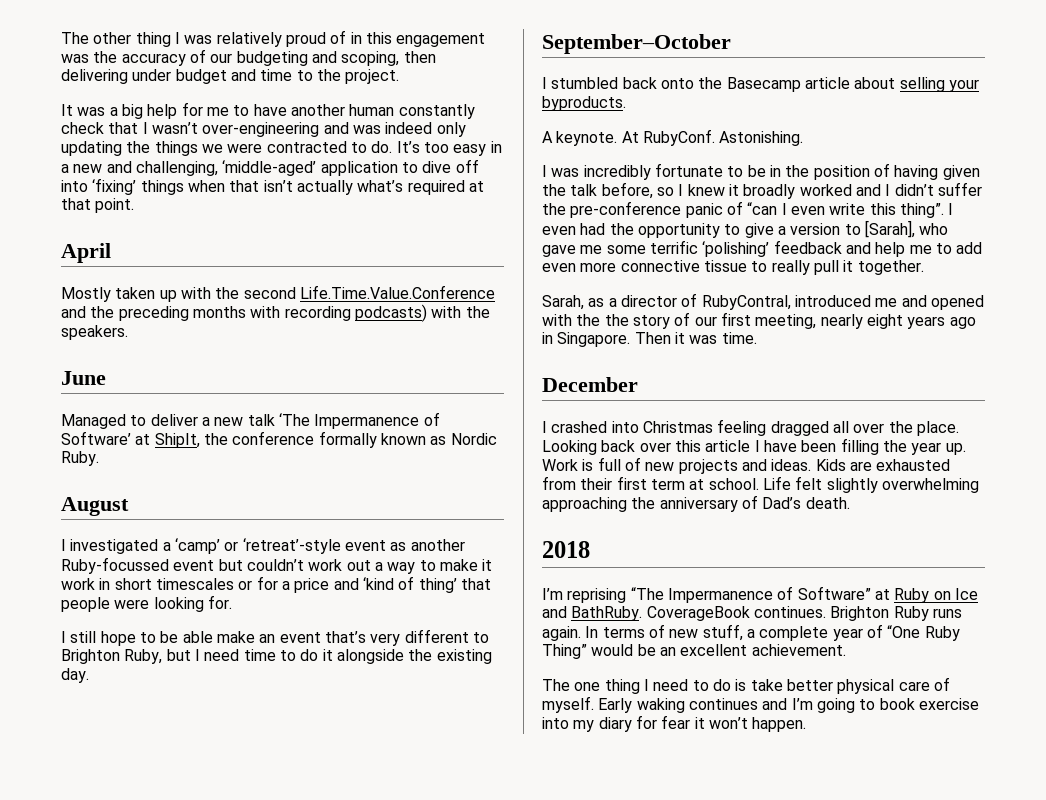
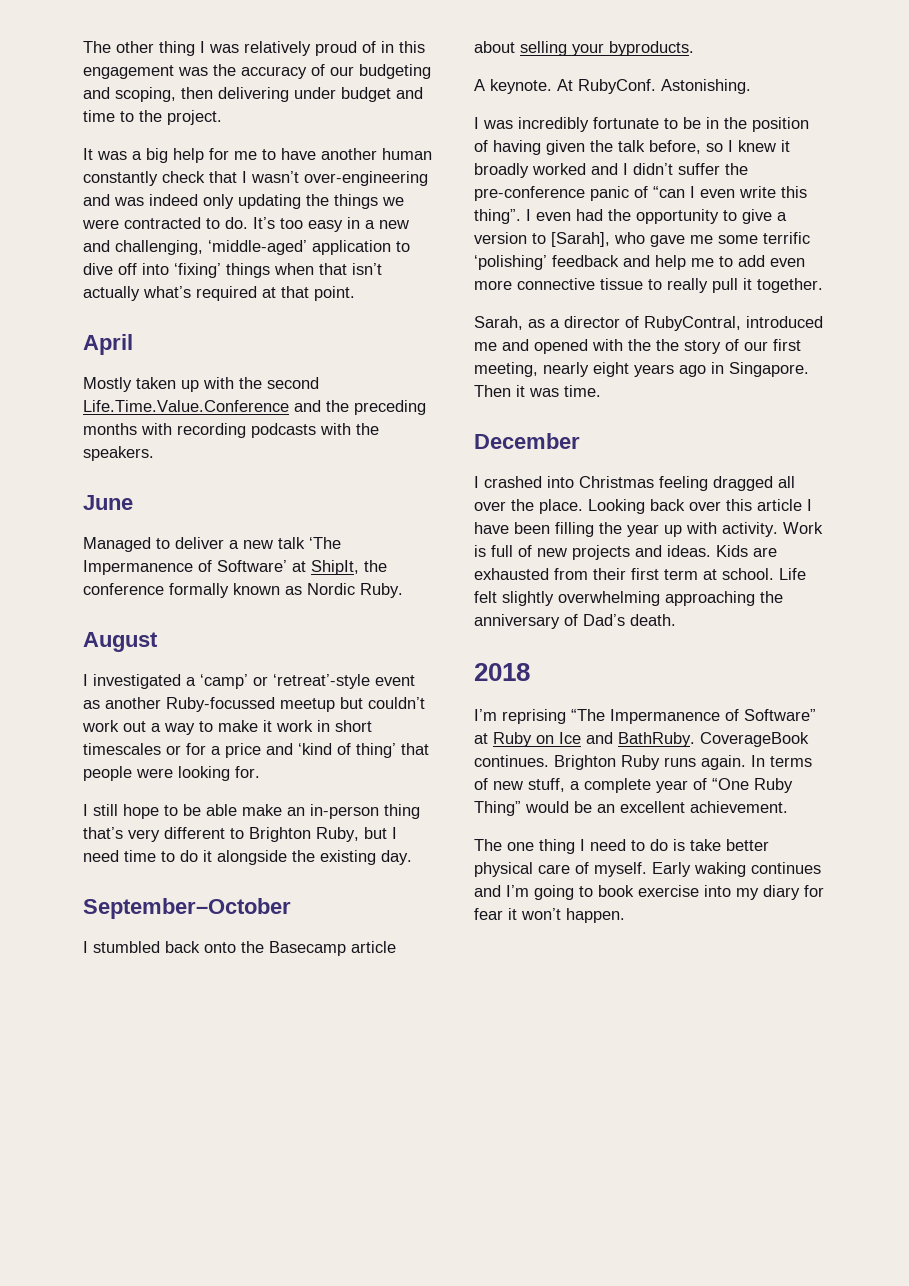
- Mostly taken up with the second Life.Time.Value.Conference and the preceding months with recording podcasts) with the speakers.
+ Mostly taken up with the second Life.Time.Value.Conference and the preceding months with recording podcasts with the speakers.
- I investigated a ‘camp’ or ‘retreat’-style event as another Ruby-focussed event but couldn’t work out a way to make it work in short timescales or for a price and ‘kind of thing’ that people were looking for.
+ I investigated a ‘camp’ or ‘retreat’-style event as another Ruby-focussed meetup but couldn’t work out a way to make it work in short timescales or for a price and ‘kind of thing’ that people were looking for.
- I still hope to be able make an event that’s very different to Brighton Ruby, but I need time to do it alongside the existing day.
+ I still hope to be able make an in-person thing that’s very different to Brighton Ruby, but I need time to do it alongside the existing day.
- Looking back over this article I have been filling the year up.
+ Looking back over this article I have been filling the year up with activity.

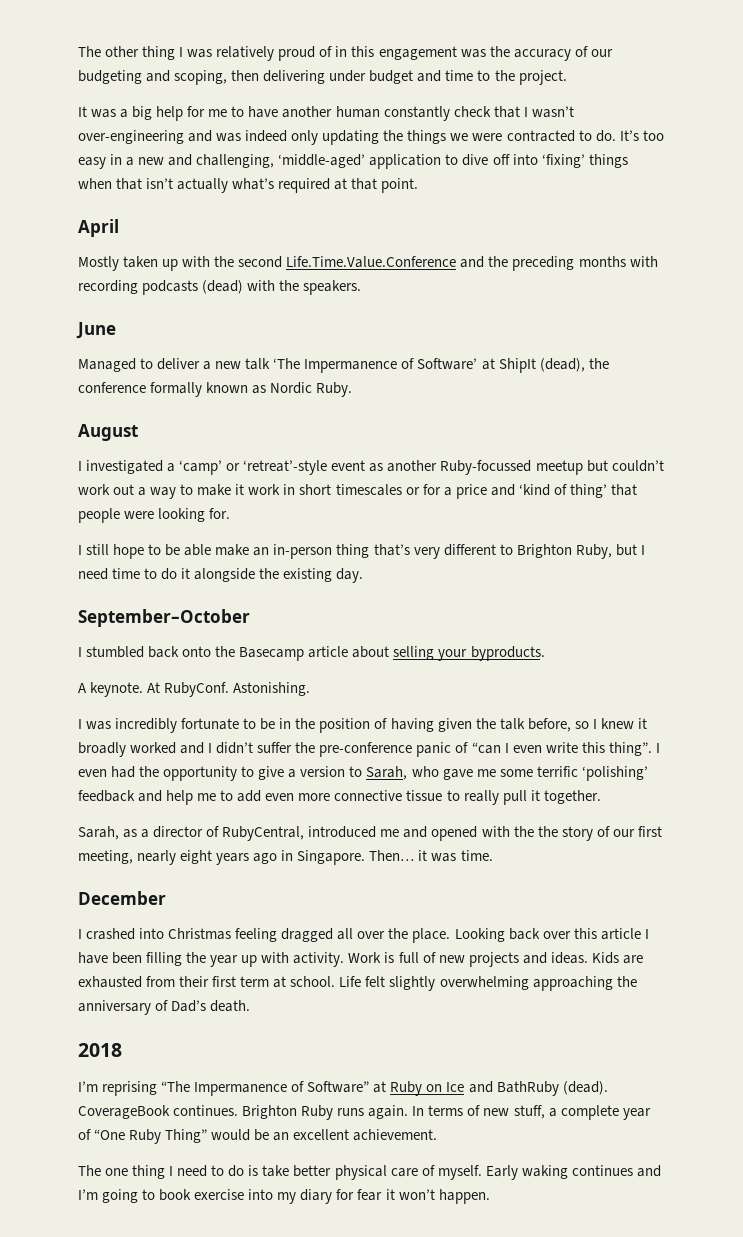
- Mostly taken up with the second Life.Time.Value.Conference and the preceding months with recording podcasts with the speakers.
+ Mostly taken up with the second Life.Time.Value.Conference and the preceding months with recording podcasts (dead) with the speakers.
- Managed to deliver a new talk ‘The Impermanence of Software’ at ShipIt, the conference formally known as Nordic Ruby.
+ Managed to deliver a new talk ‘The Impermanence of Software’ at ShipIt (dead), the conference formally known as Nordic Ruby.
- I even had the opportunity to give a version to [Sarah], who gave me some terrific ‘polishing’ feedback and help me to add even more connective tissue to really pull it together.
+ I even had the opportunity to give a version to Sarah, who gave me some terrific ‘polishing’ feedback and help me to add even more connective tissue to really pull it together.
- Sarah, as a director of RubyContral, introduced me and opened with the the story of our first meeting, nearly eight years ago in Singapore.
+ Sarah, as a director of RubyCentral, introduced me and opened with the the story of our first meeting, nearly eight years ago in Singapore.
- Then it was time.
+ Then… it was time.
- I’m reprising “The Impermanence of Software” at Ruby on Ice and BathRuby.
+ I’m reprising “The Impermanence of Software” at Ruby on Ice and BathRuby (dead).

